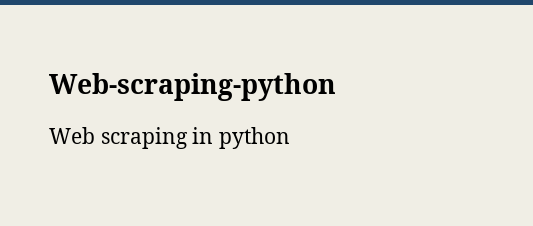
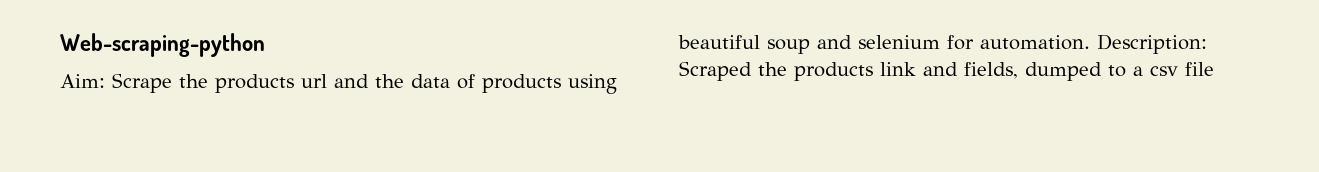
- Web scraping in python
+ Aim: Scrape the products url and the data of products using beautiful soup and selenium for automation. Description: Scraped the products link and fields, dumped to a csv file

